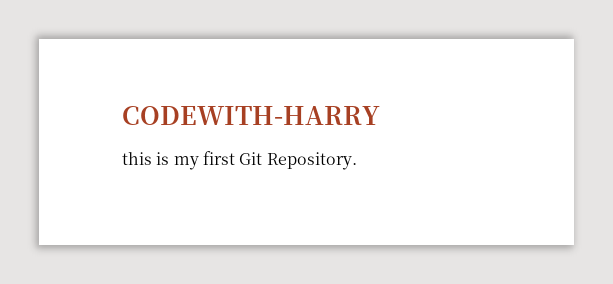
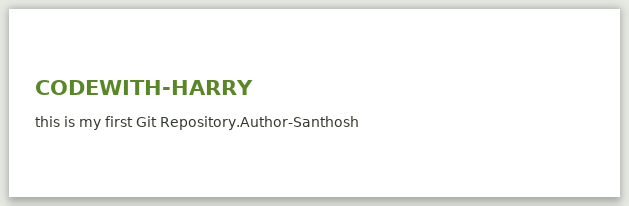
- this is my first Git Repository.
+ this is my first Git Repository.Author-Santhosh

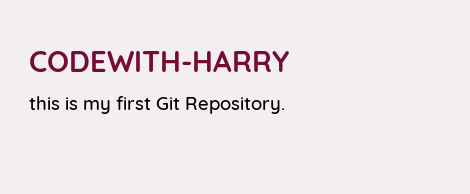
- this is my first Git Repository.Author-Santhosh
+ this is my first Git Repository.

